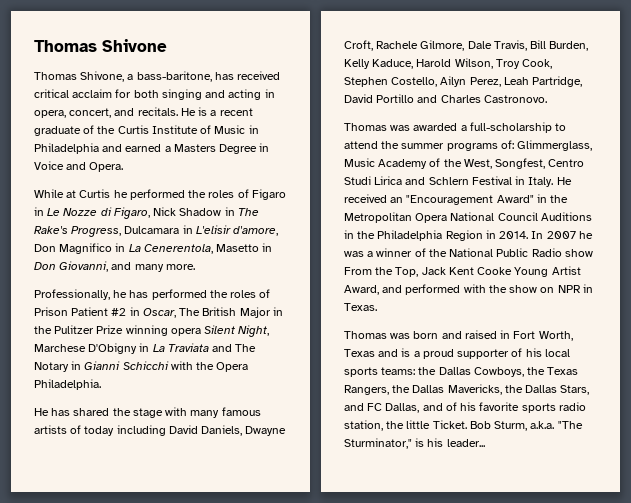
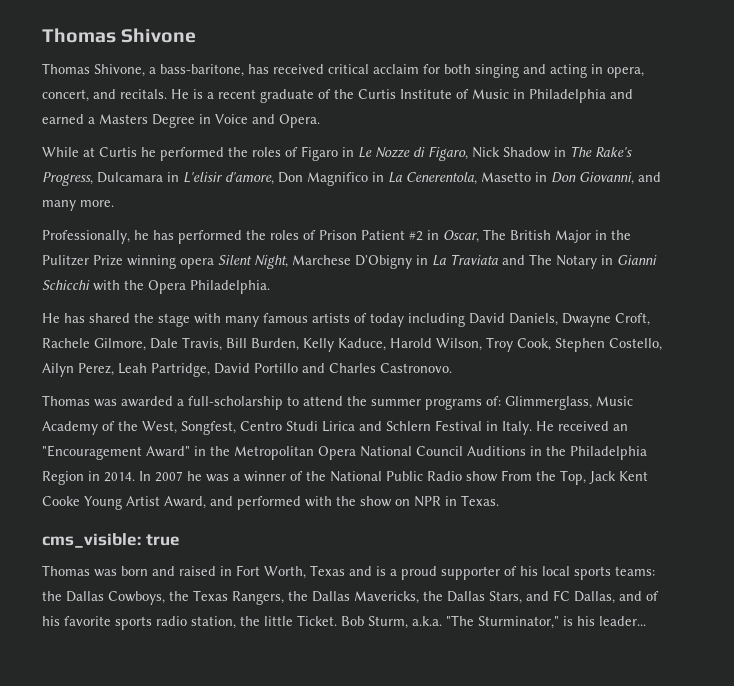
+ cms_visible: true

